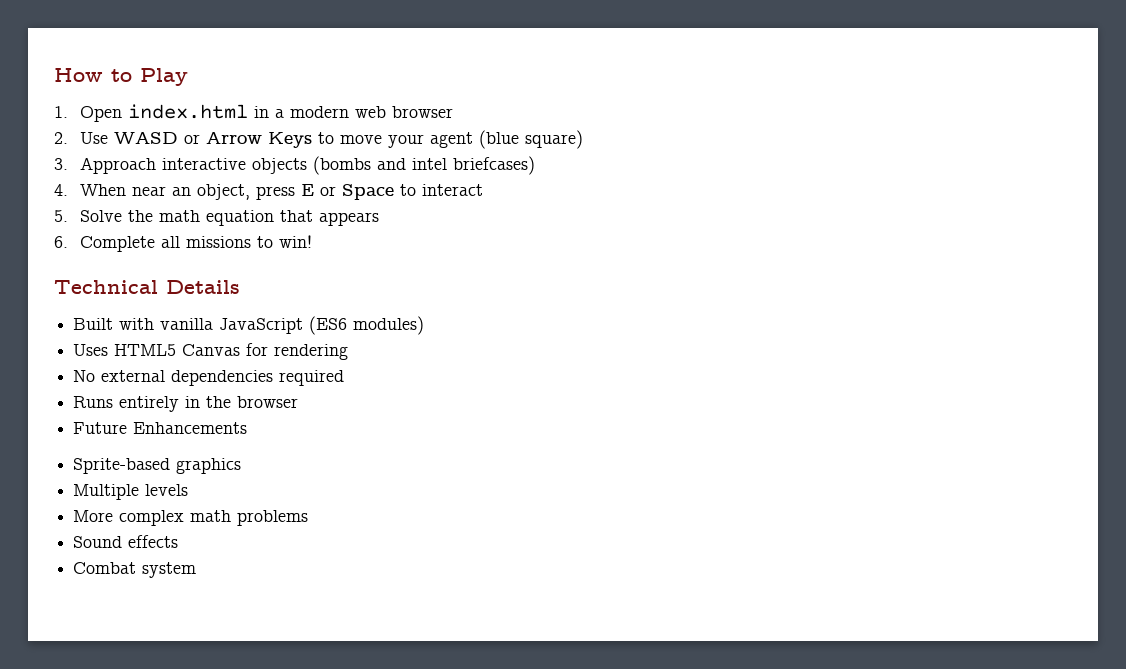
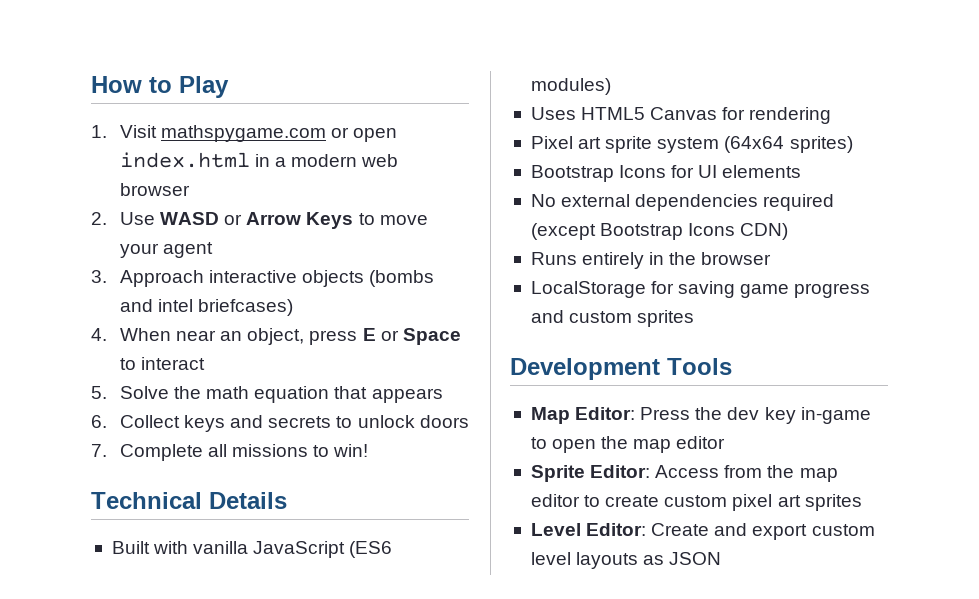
- 1. Open index.html in a modern web browser
+ 1. Visit mathspygame.com or open index.html in a modern web browser
- 2. Use WASD or Arrow Keys to move your agent (blue square)
+ 2. Use WASD or Arrow Keys to move your agent
- 6. Complete all missions to win!
+ 6. Collect keys and secrets to unlock doors
+ 7. Complete all missions to win!
+ Pixel art sprite system (64x64 sprites)
+ Bootstrap Icons for UI elements
- No external dependencies required
+ No external dependencies required (except Bootstrap Icons CDN)
- Future Enhancements
- Sprite-based graphics
- Multiple levels
- More complex math problems
- Sound effects
- Combat system
+ LocalStorage for saving game progress and custom sprites
+ Development Tools
+ Map Editor: Press the dev key in-game to open the map editor
+ Sprite Editor: Access from the map editor to create custom pixel art sprites
+ Level Editor: Create and export custom level layouts as JSON

